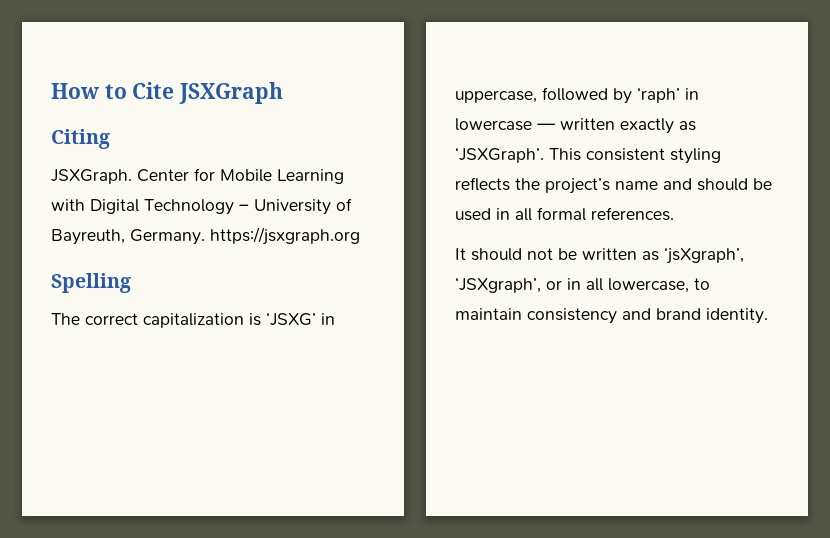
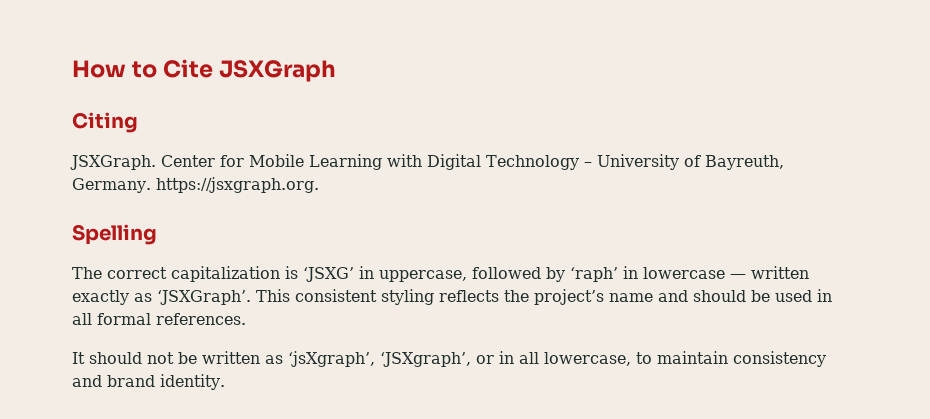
- Center for Mobile Learning with Digital Technology – University of Bayreuth, Germany. https://jsxgraph.org
+ Center for Mobile Learning with Digital Technology – University of Bayreuth, Germany. https://jsxgraph.org.

